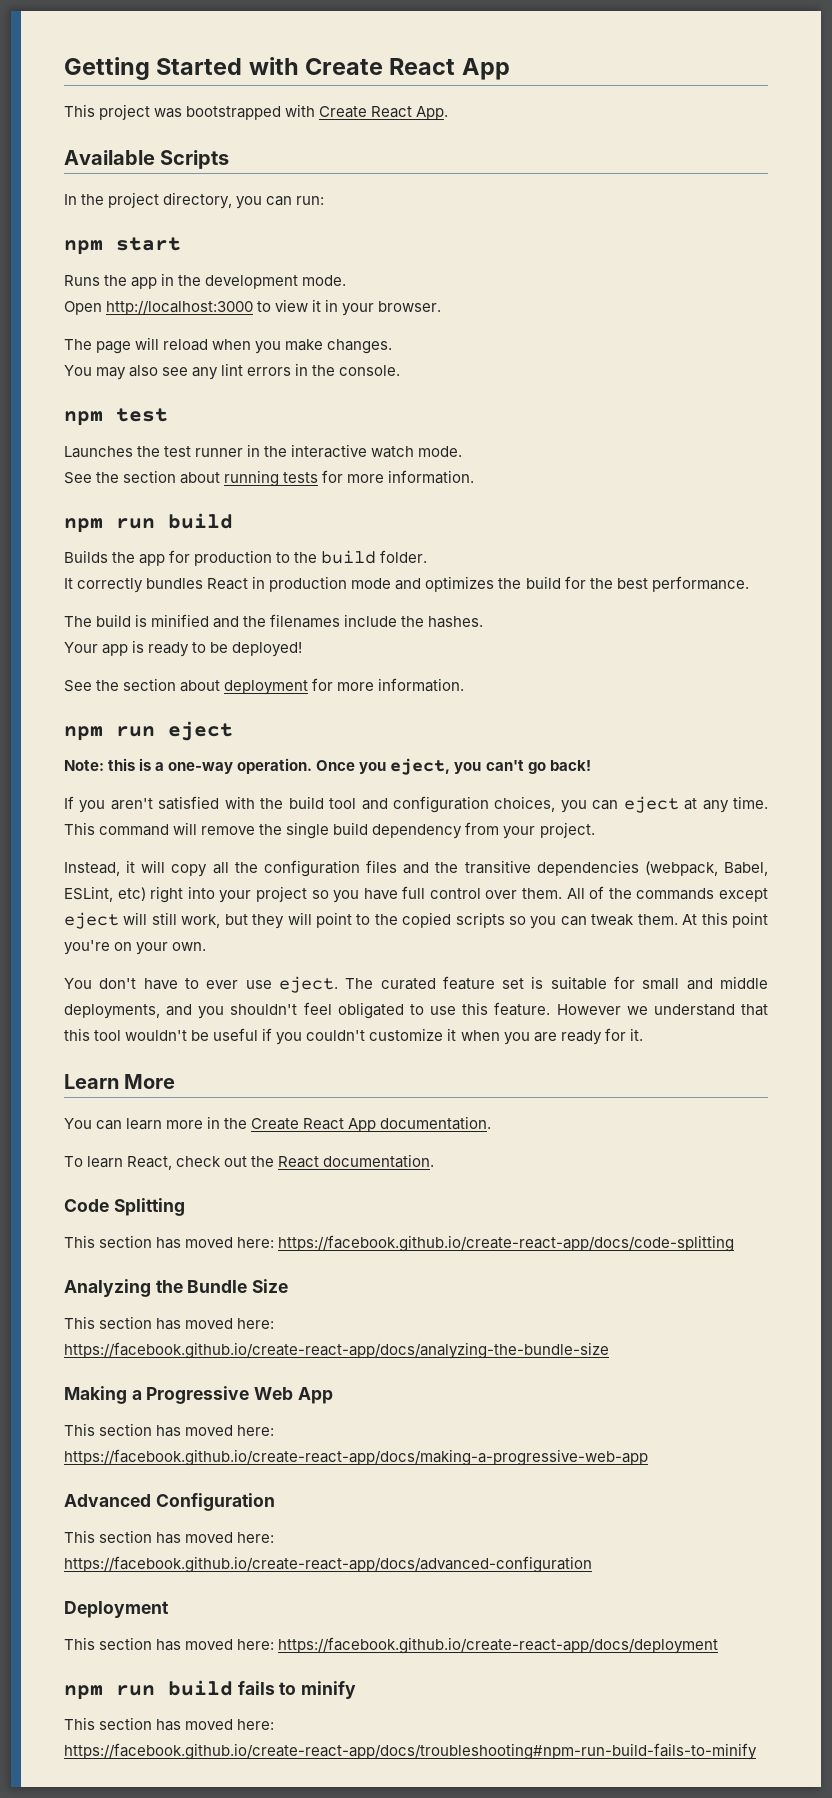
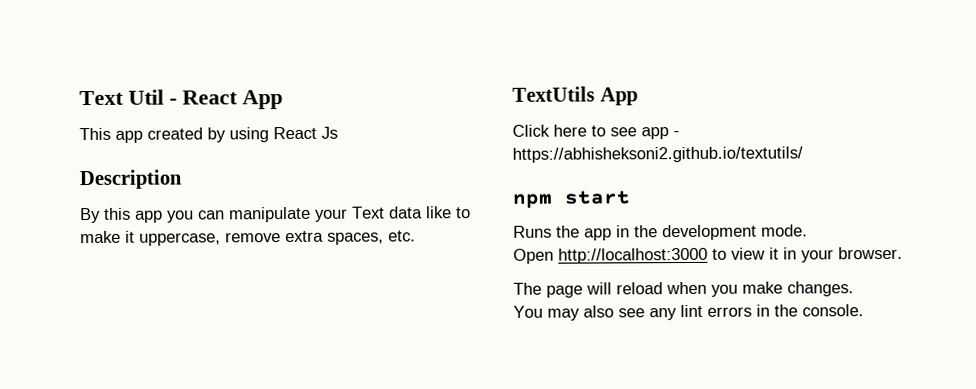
- Getting Started with Create React App
+ Text Util - React App
- This project was bootstrapped with Create React App.
- Available Scripts
- In the project directory, you can run:
+ This app created by using React Js
+ Description
+ By this app you can manipulate your Text data like to make it uppercase, remove extra spaces, etc.
+ TextUtils App
+ Click here to see app - https://abhisheksoni2.github.io/textutils/
- npm test
- Launches the test runner in the interactive watch mode.
- See the section about running tests for more information.
- npm run build
- Builds the app for production to the build folder.
- It correctly bundles React in production mode and optimizes the build for the best performance.
- The build is minified and the filenames include the hashes.
- Your app is ready to be deployed!
- See the section about deployment for more information.
- npm run eject
- Note: this is a one-way operation. Once you eject, you can't go back!
- If you aren't satisfied with the build tool and configuration choices, you can eject at any time. This command will remove the single build dependency from your project.
- Instead, it will copy all the configuration files and the transitive dependencies (webpack, Babel, ESLint, etc) right into your project so you have full control over them. All of the commands except eject will still work, but they will point to the copied scripts so you can tweak them. At this point you're on your own.
- You don't have to ever use eject. The curated feature set is suitable for small and middle deployments, and you shouldn't feel obligated to use this feature. However we understand that this tool wouldn't be useful if you couldn't customize it when you are ready for it.
- Learn More
- You can learn more in the Create React App documentation.
- To learn React, check out the React documentation.
- Code Splitting
- This section has moved here: https://facebook.github.io/create-react-app/docs/code-splitting
- Analyzing the Bundle Size
- This section has moved here: https://facebook.github.io/create-react-app/docs/analyzing-the-bundle-size
- Making a Progressive Web App
- This section has moved here: https://facebook.github.io/create-react-app/docs/making-a-progressive-web-app
- Advanced Configuration
- This section has moved here: https://facebook.github.io/create-react-app/docs/advanced-configuration
- Deployment
- This section has moved here: https://facebook.github.io/create-react-app/docs/deployment
- npm run build fails to minify
- This section has moved here: https://facebook.github.io/create-react-app/docs/troubleshooting#npm-run-build-fails-to-minify

